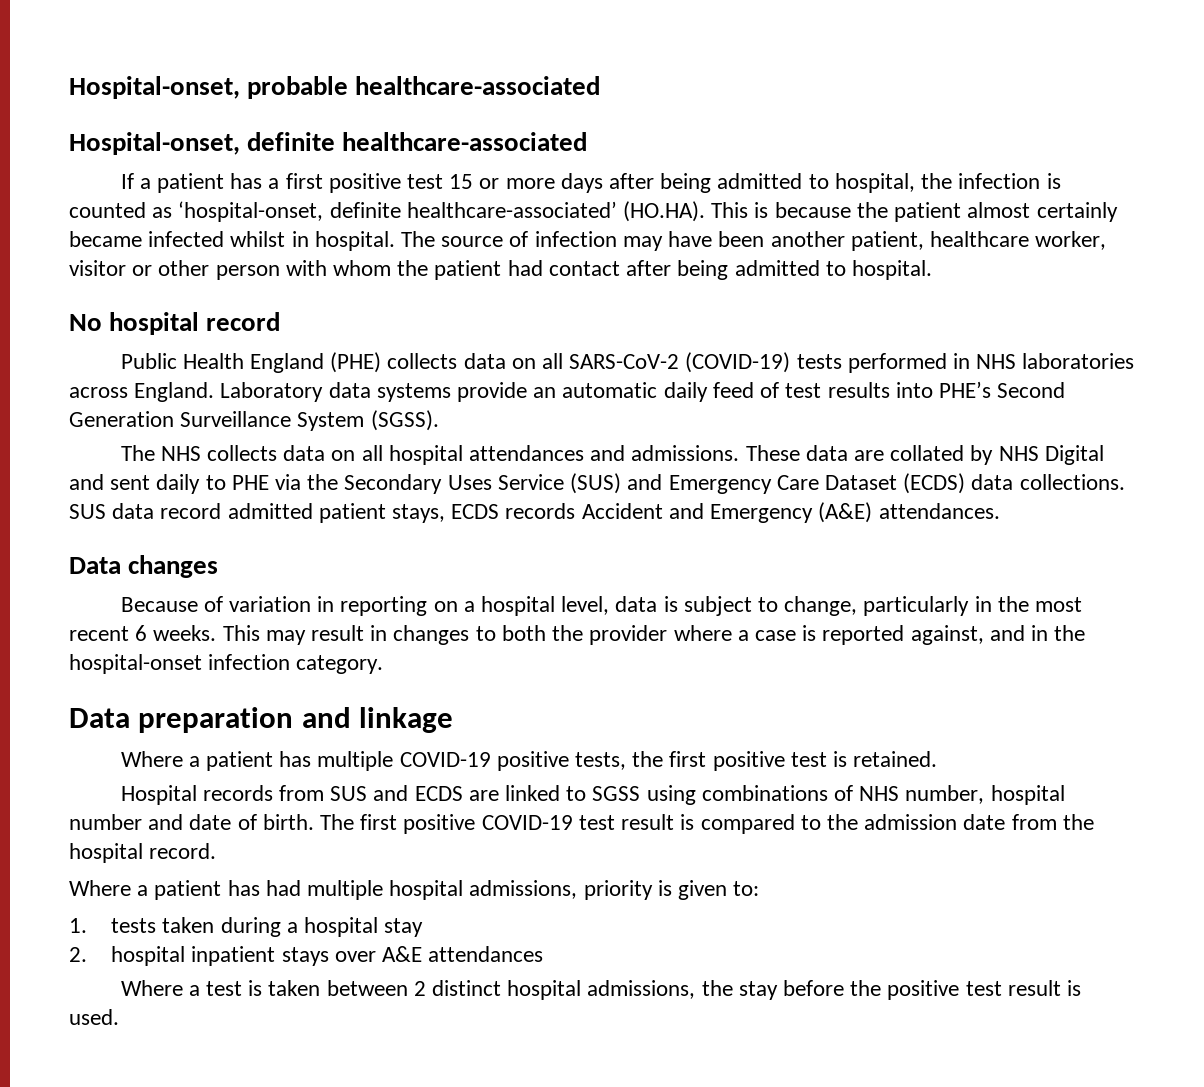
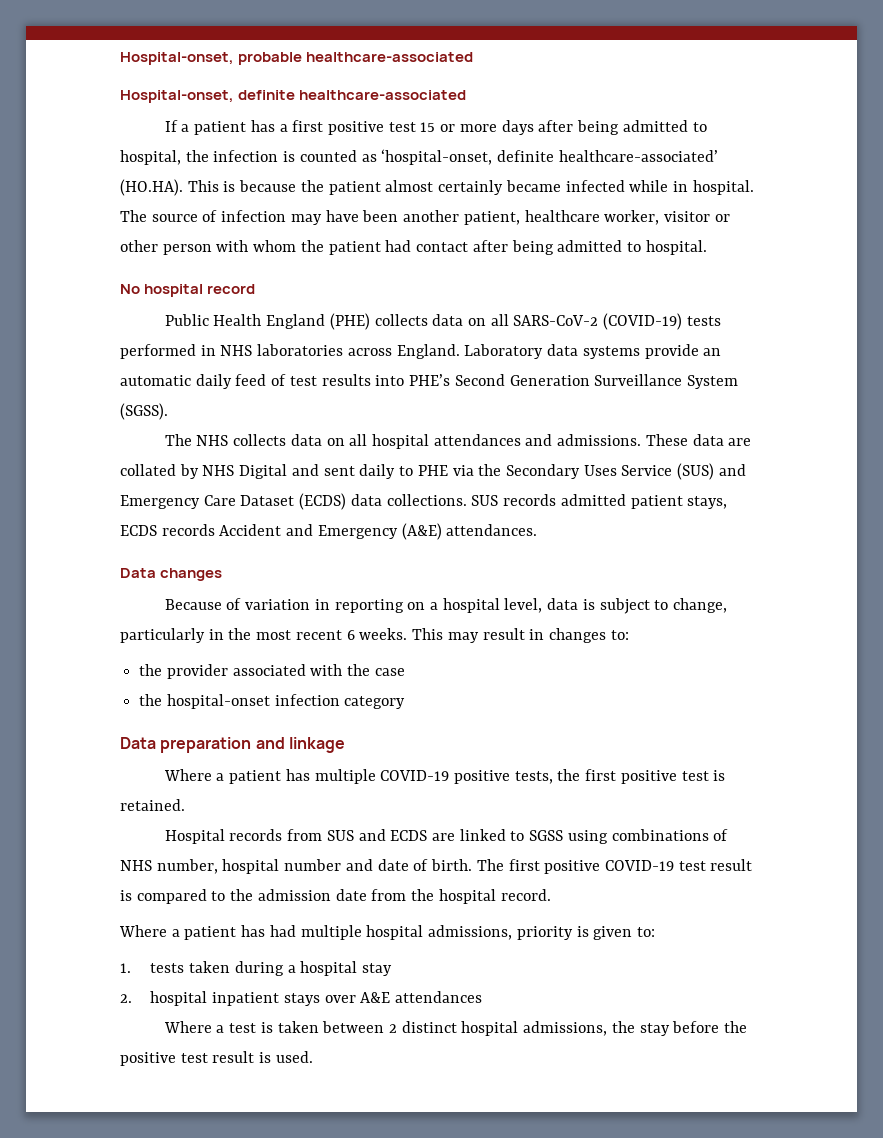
- If a patient has a first positive test 15 or more days after being admitted to hospital, the infection is counted as ‘hospital-onset, definite healthcare-associated’ (HO.HA). This is because the patient almost certainly became infected whilst in hospital.
+ If a patient has a first positive test 15 or more days after being admitted to hospital, the infection is counted as ‘hospital-onset, definite healthcare-associated’ (HO.HA). This is because the patient almost certainly became infected while in hospital.
- SUS data record admitted patient stays, ECDS records Accident and Emergency (A&E) attendances.
+ SUS records admitted patient stays, ECDS records Accident and Emergency (A&E) attendances.
- This may result in changes to both the provider where a case is reported against, and in the hospital-onset infection category.
+ This may result in changes to:
+ the provider associated with the case
+ the hospital-onset infection category

